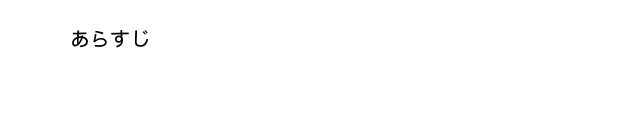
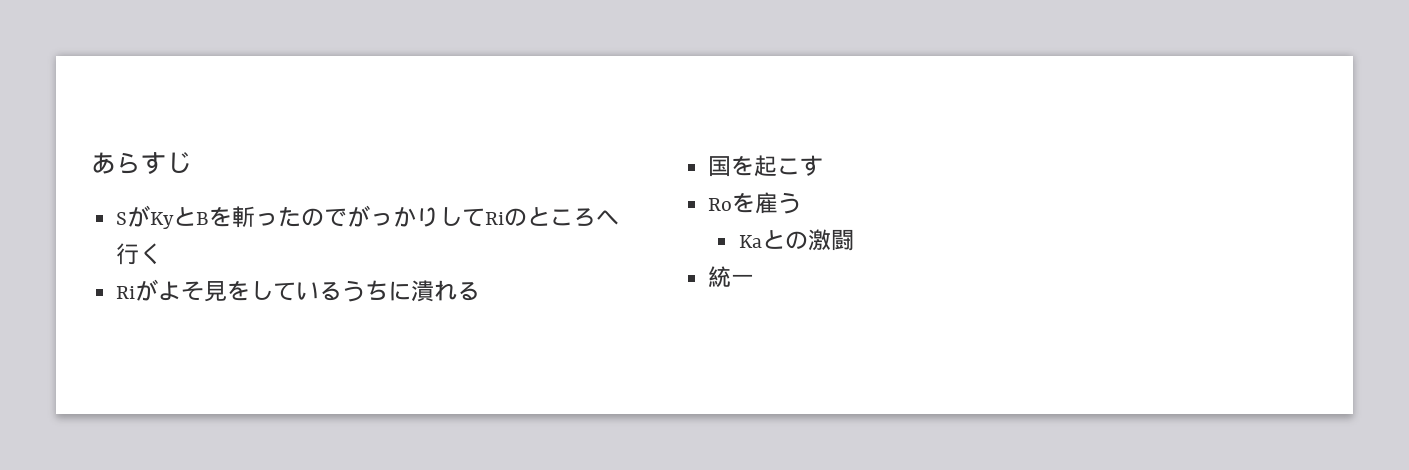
+ SがKyとBを斬ったのでがっかりしてRiのところへ行く
+ Riがよそ見をしているうちに潰れる
+ 国を起こす
+ Roを雇う
+ Kaとの激闘
+ 統一

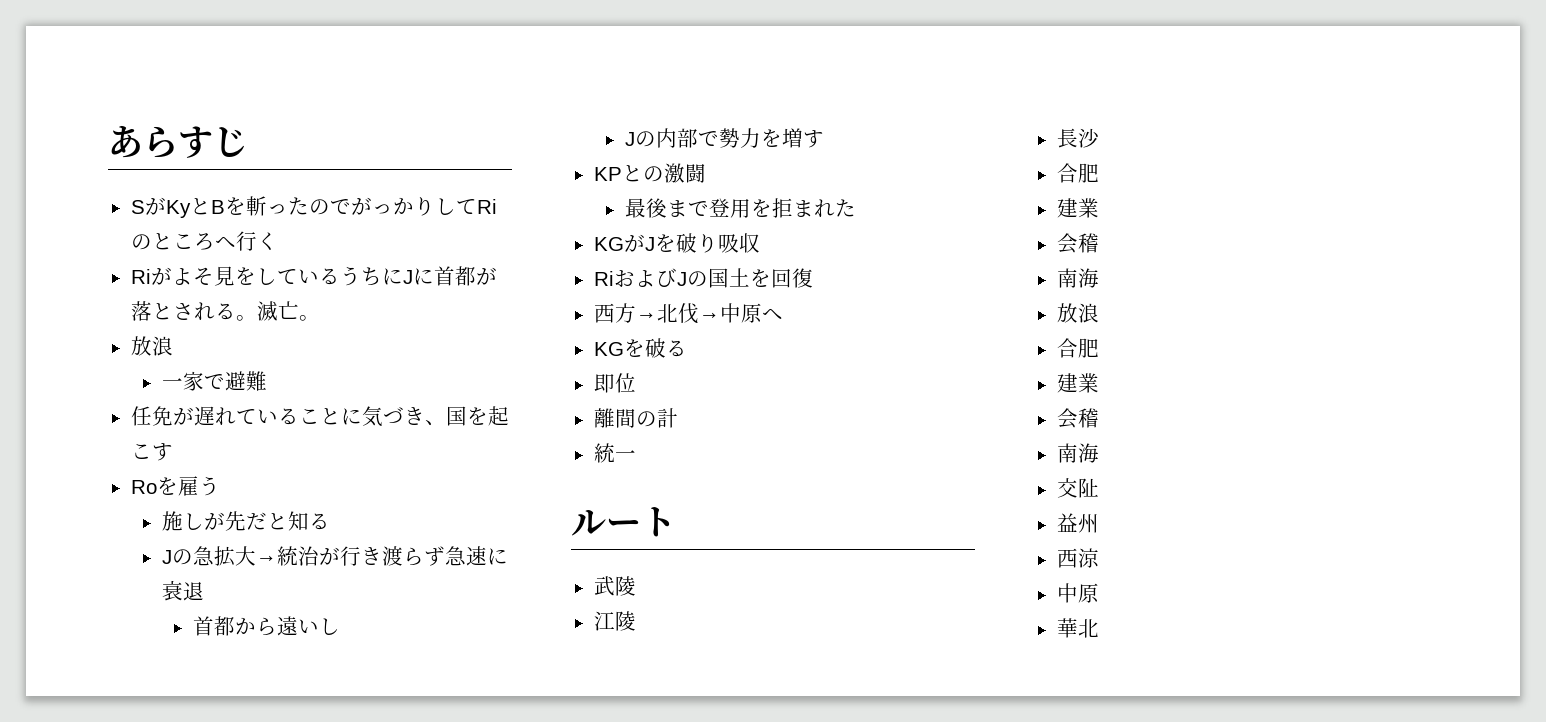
- Riがよそ見をしているうちに潰れる
- 国を起こす
+ Riがよそ見をしているうちにJに首都が落とされる。滅亡。
+ 放浪
+ 一家で避難
+ 任免が遅れていることに気づき、国を起こす
- Kaとの激闘
+ 施しが先だと知る
+ Jの急拡大→統治が行き渡らず急速に衰退
+ 首都から遠いし
+ Jの内部で勢力を増す
+ KPとの激闘
+ 最後まで登用を拒まれた
+ KGがJを破り吸収
+ RiおよびJの国土を回復
+ 西方→北伐→中原へ
+ KGを破る
+ 即位
+ 離間の計
  統一
+ ルート
+ 武陵
+ 江陵
+ 長沙
+ 合肥
+ 建業
+ 会稽
+ 南海
+ 放浪
+ 合肥
+ 建業
+ 会稽
+ 南海
+ 交阯
+ 益州
+ 西涼
+ 中原
+ 華北

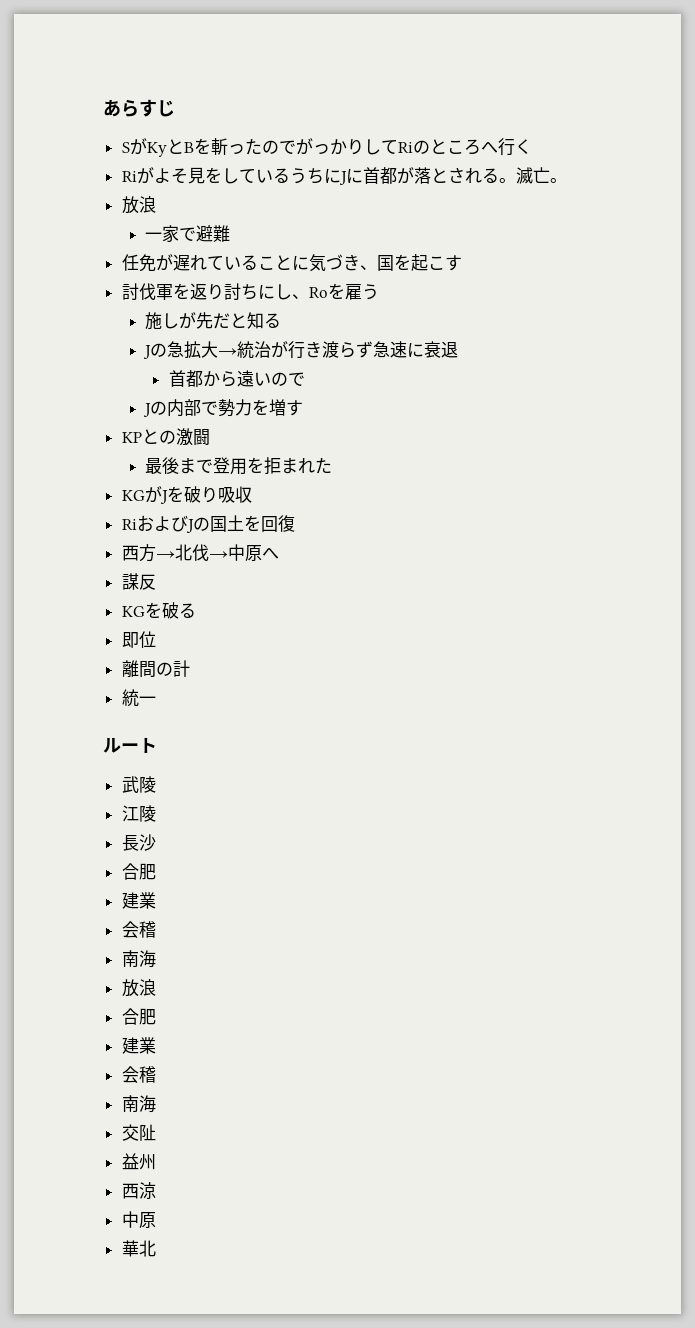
- Roを雇う
+ 討伐軍を返り討ちにし、Roを雇う
- 首都から遠いし
+ 首都から遠いので
+ 謀反

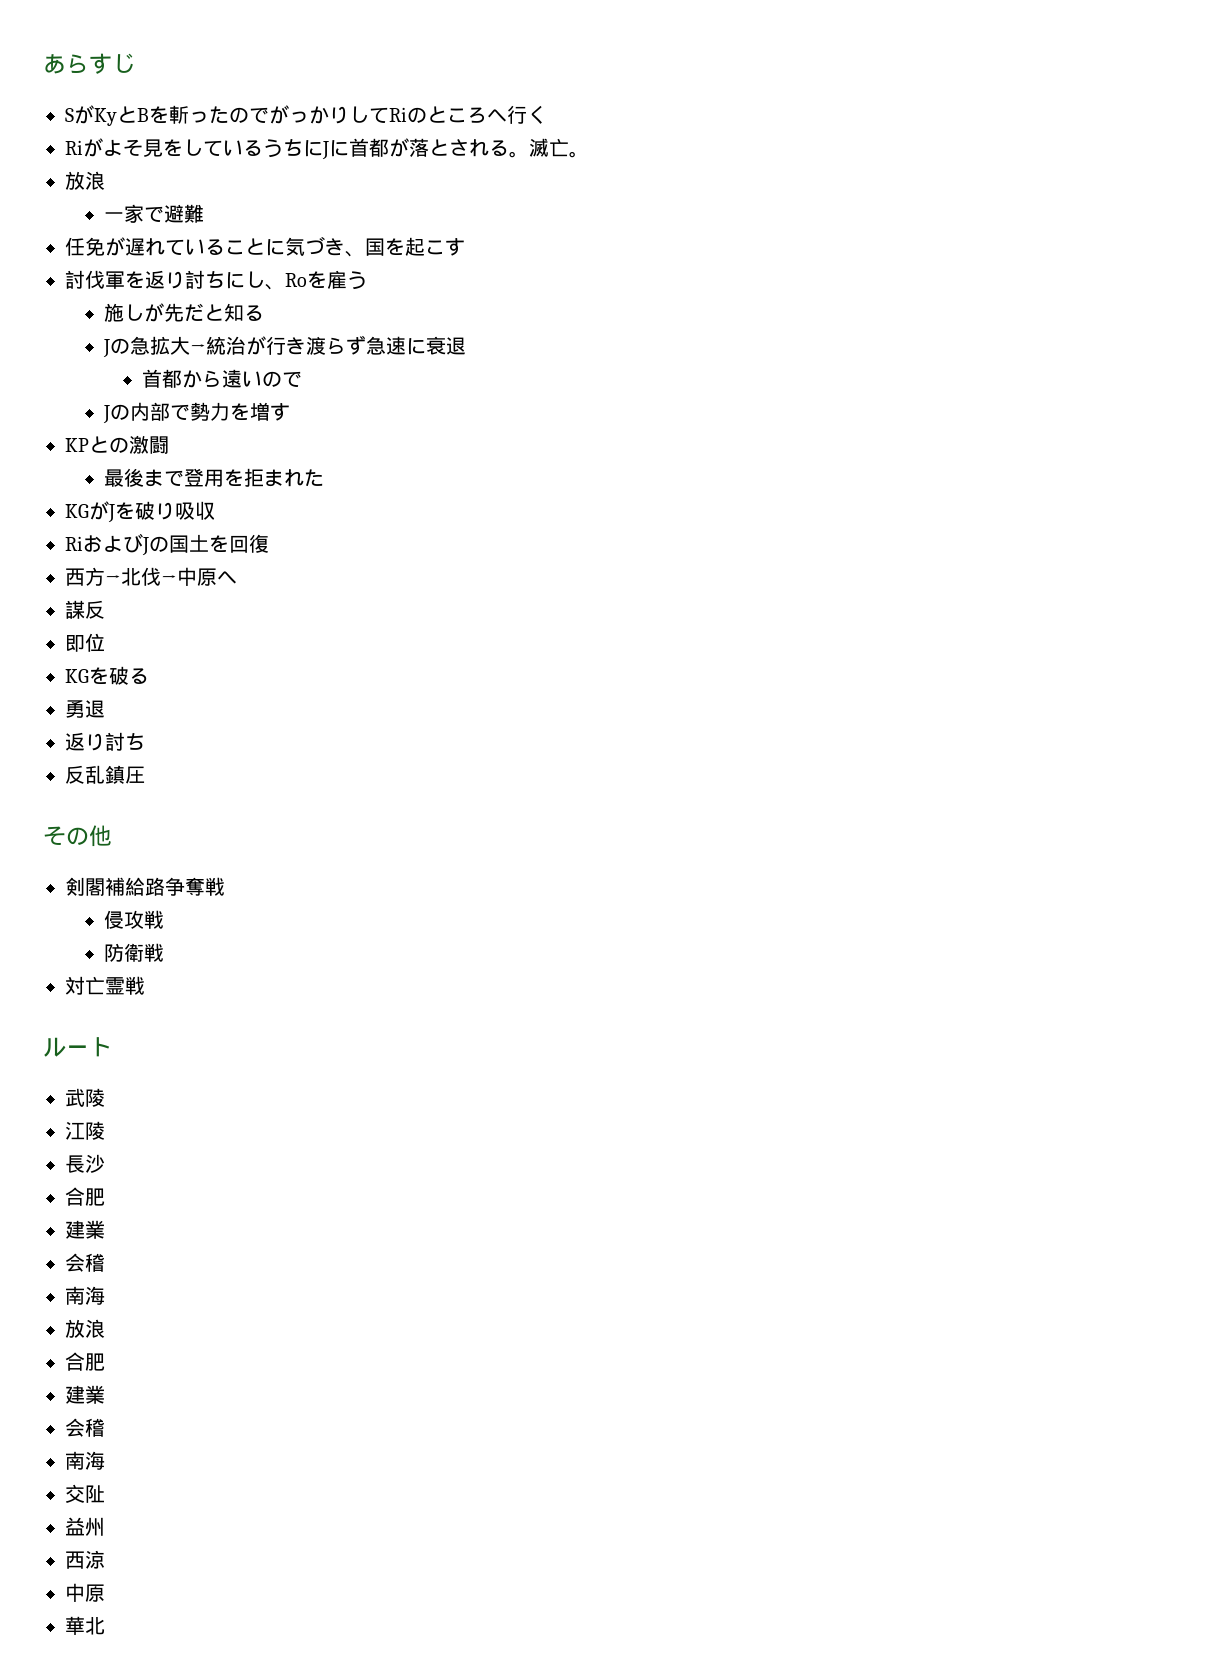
+ 即位
- 即位
- 離間の計
- 統一
+ 勇退
+ 返り討ち
+ 反乱鎮圧
+ その他
+ 剣閣補給路争奪戦
+ 侵攻戦
+ 防衛戦
+ 対亡霊戦

